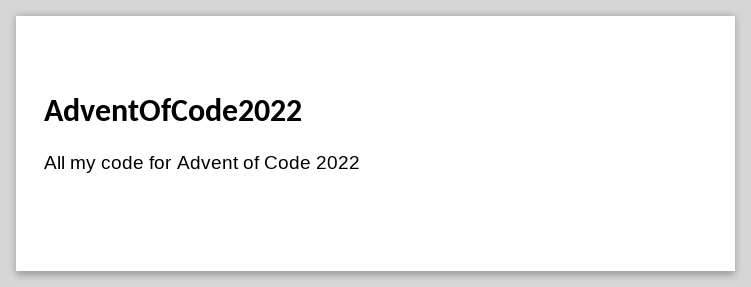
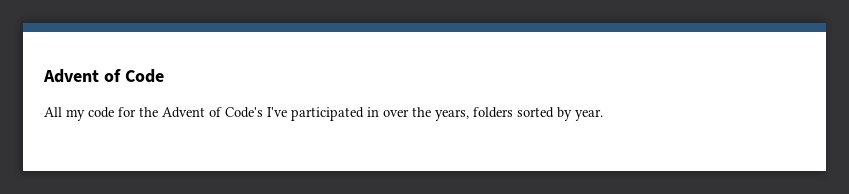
- AdventOfCode2022
+ Advent of Code
- All my code for Advent of Code 2022
+ All my code for the Advent of Code's I've participated in over the years, folders sorted by year.

